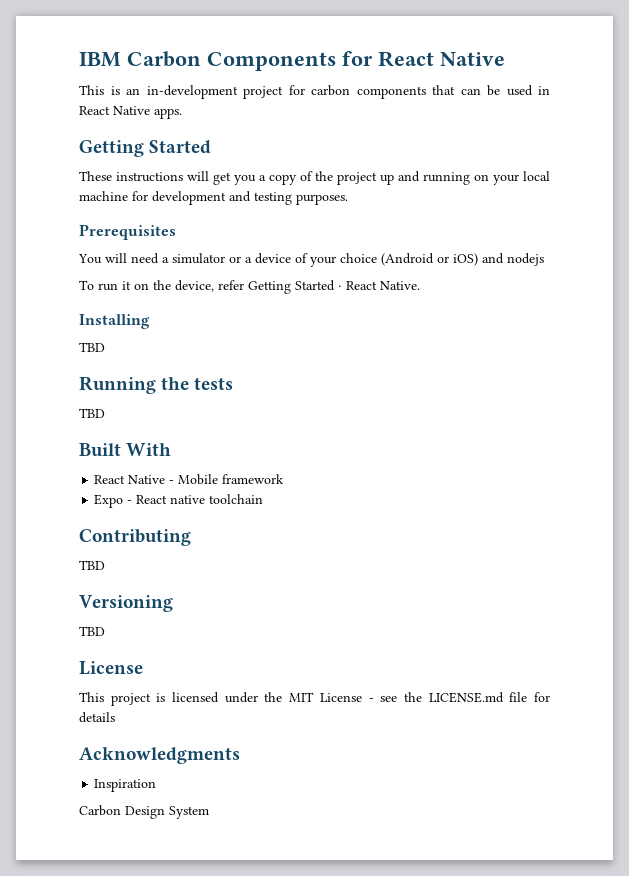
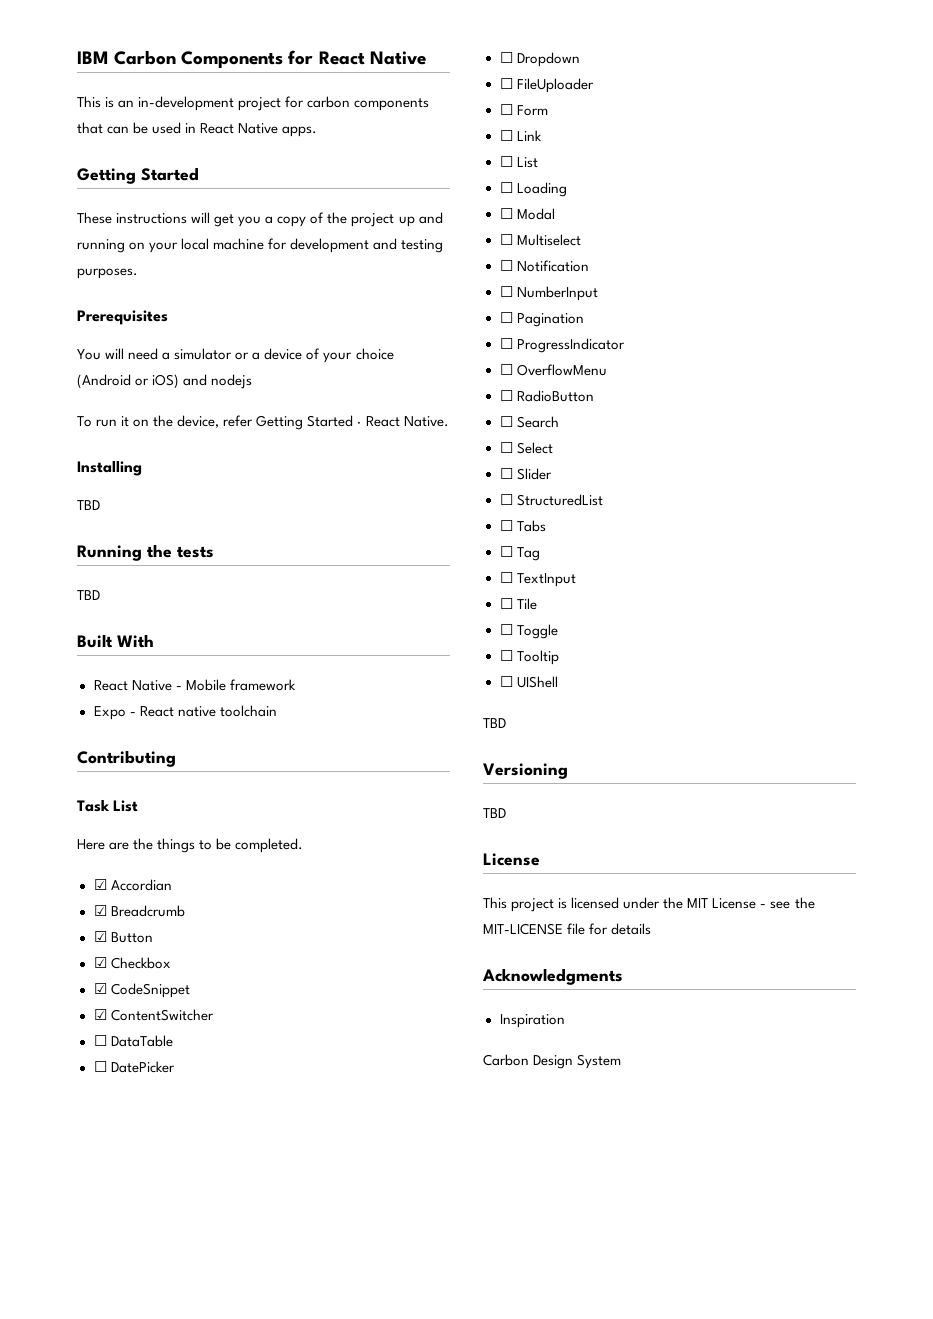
+ Task List
+ Here are the things to be completed.
+ ☑ Accordian
+ ☑ Breadcrumb
+ ☑ Button
+ ☑ Checkbox
+ ☑ CodeSnippet
+ ☑ ContentSwitcher
+ ☐ DataTable
+ ☐ DatePicker
+ ☐ Dropdown
+ ☐ FileUploader
+ ☐ Form
+ ☐ Link
+ ☐ List
+ ☐ Loading
+ ☐ Modal
+ ☐ Multiselect
+ ☐ Notification
+ ☐ NumberInput
+ ☐ Pagination
+ ☐ ProgressIndicator
+ ☐ OverflowMenu
+ ☐ RadioButton
+ ☐ Search
+ ☐ Select
+ ☐ Slider
+ ☐ StructuredList
+ ☐ Tabs
+ ☐ Tag
+ ☐ TextInput
+ ☐ Tile
+ ☐ Toggle
+ ☐ Tooltip
+ ☐ UIShell
- This project is licensed under the MIT License - see the LICENSE.md file for details
+ This project is licensed under the MIT License - see the MIT-LICENSE file for details

